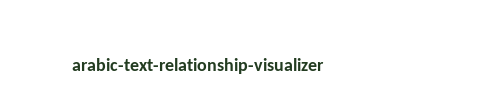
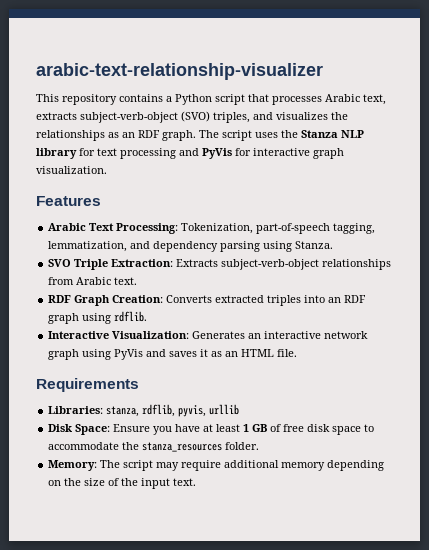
+ This repository contains a Python script that processes Arabic text, extracts subject-verb-object (SVO) triples, and visualizes the relationships as an RDF graph. The script uses the Stanza NLP library for text processing and PyVis for interactive graph visualization.
+ Features
+ Arabic Text Processing: Tokenization, part-of-speech tagging, lemmatization, and dependency parsing using Stanza.
+ SVO Triple Extraction: Extracts subject-verb-object relationships from Arabic text.
+ RDF Graph Creation: Converts extracted triples into an RDF graph using rdflib.
+ Interactive Visualization: Generates an interactive network graph using PyVis and saves it as an HTML file.
+ Requirements
+ Libraries: stanza, rdflib, pyvis, urllib
+ Disk Space: Ensure you have at least 1 GB of free disk space to accommodate the stanza_resources folder.
+ Memory: The script may require additional memory depending on the size of the input text.

